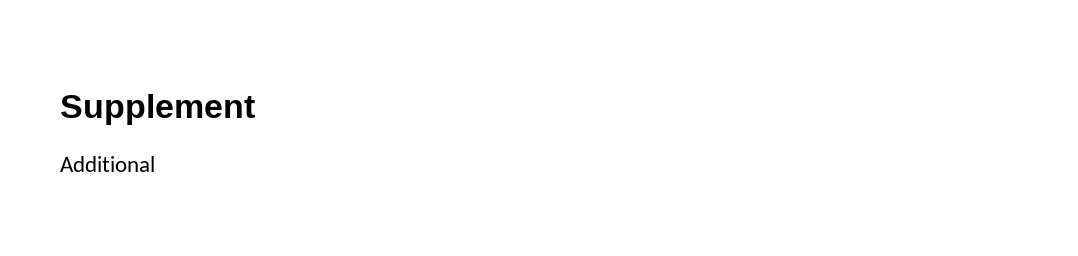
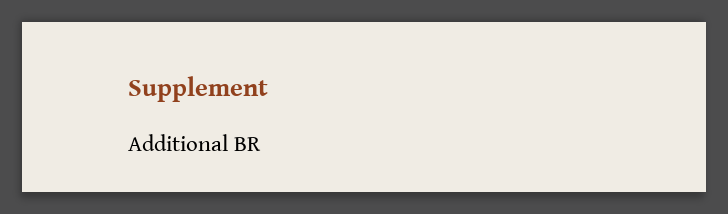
- Additional
+ Additional BR

